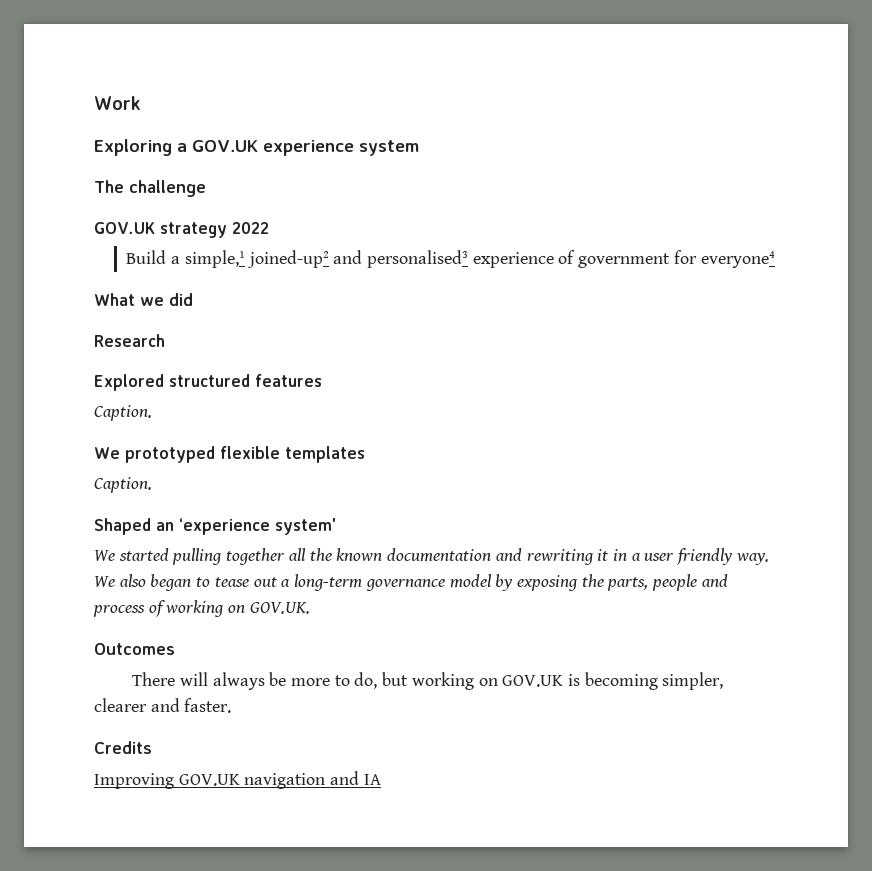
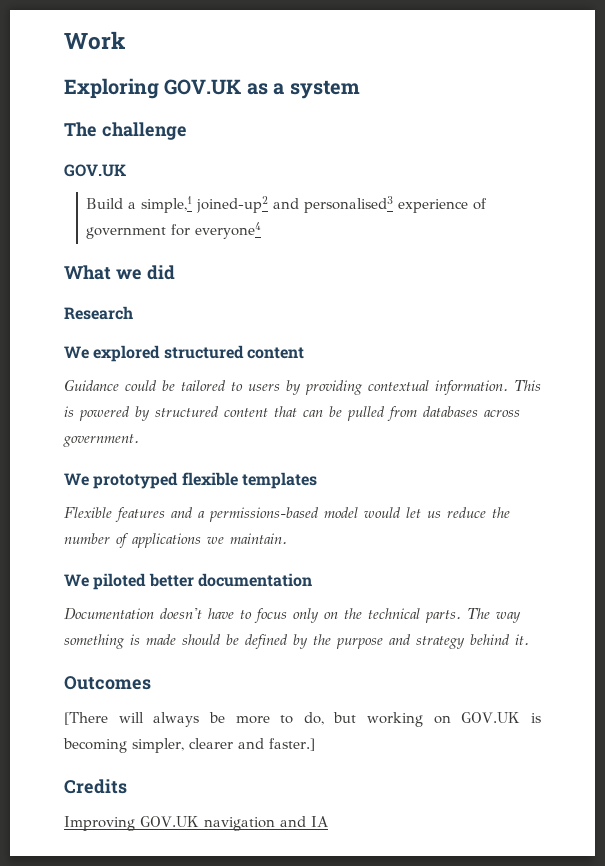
- Exploring a GOV.UK experience system
+ Exploring GOV.UK as a system
  The challenge
- GOV.UK strategy 2022
+ GOV.UK
- Explored structured features
- Caption.
+ We explored structured content
+ Guidance could be tailored to users by providing contextual information. This is powered by structured content that can be pulled from databases across government.
  We prototyped flexible templates
- Caption.
- Shaped an ‘experience system'
- We started pulling together all the known documentation and rewriting it in a user friendly way. We also began to tease out a long-term governance model by exposing the parts, people and process of working on GOV.UK.
+ Flexible features and a permissions-based model would let us reduce the number of applications we maintain.
+ We piloted better documentation
+ Documentation doesn't have to focus only on the technical parts. The way something is made should be defined by the purpose and strategy behind it.
- There will always be more to do, but working on GOV.UK is becoming simpler, clearer and faster.
+ [There will always be more to do, but working on GOV.UK is becoming simpler, clearer and faster.]

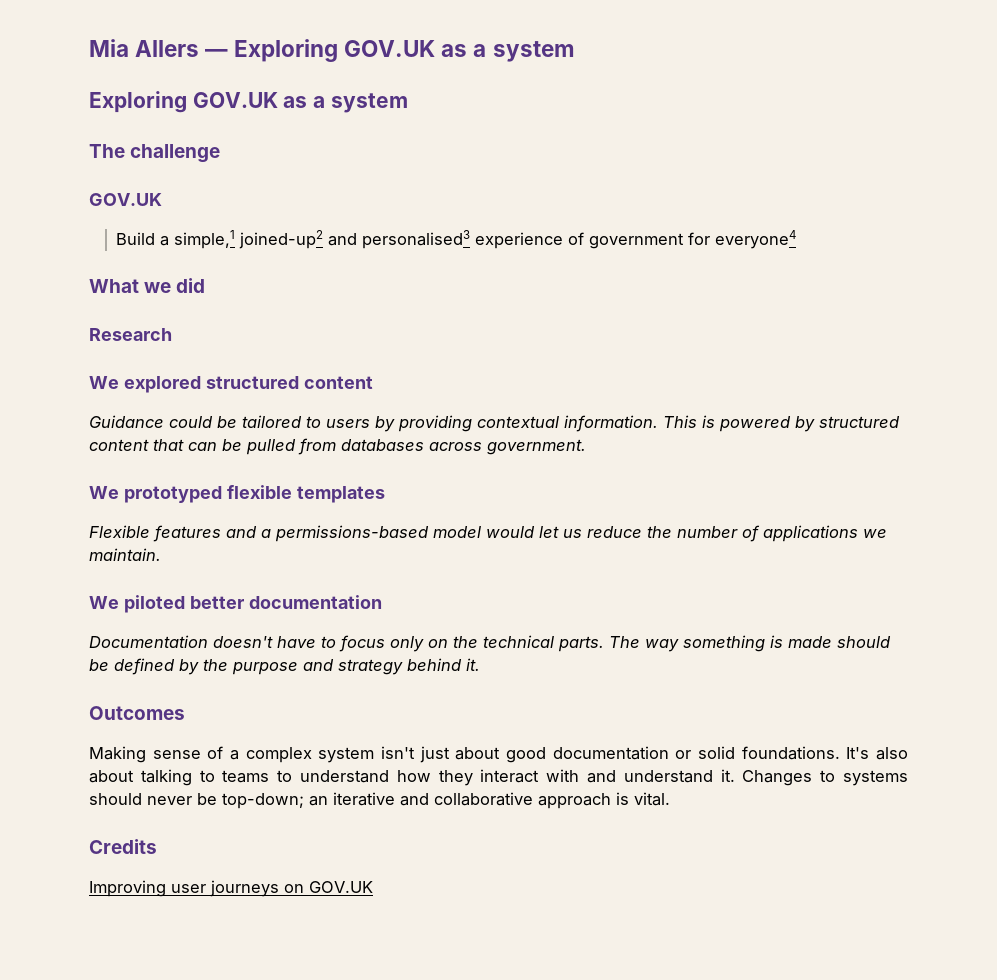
- Work
+ Mia Allers — Exploring GOV.UK as a system
- [There will always be more to do, but working on GOV.UK is becoming simpler, clearer and faster.]
+ Making sense of a complex system isn't just about good documentation or solid foundations. It's also about talking to teams to understand how they interact with and understand it. Changes to systems should never be top-down; an iterative and collaborative approach is vital.
  Credits
- Improving GOV.UK navigation and IA
+ Improving user journeys on GOV.UK

